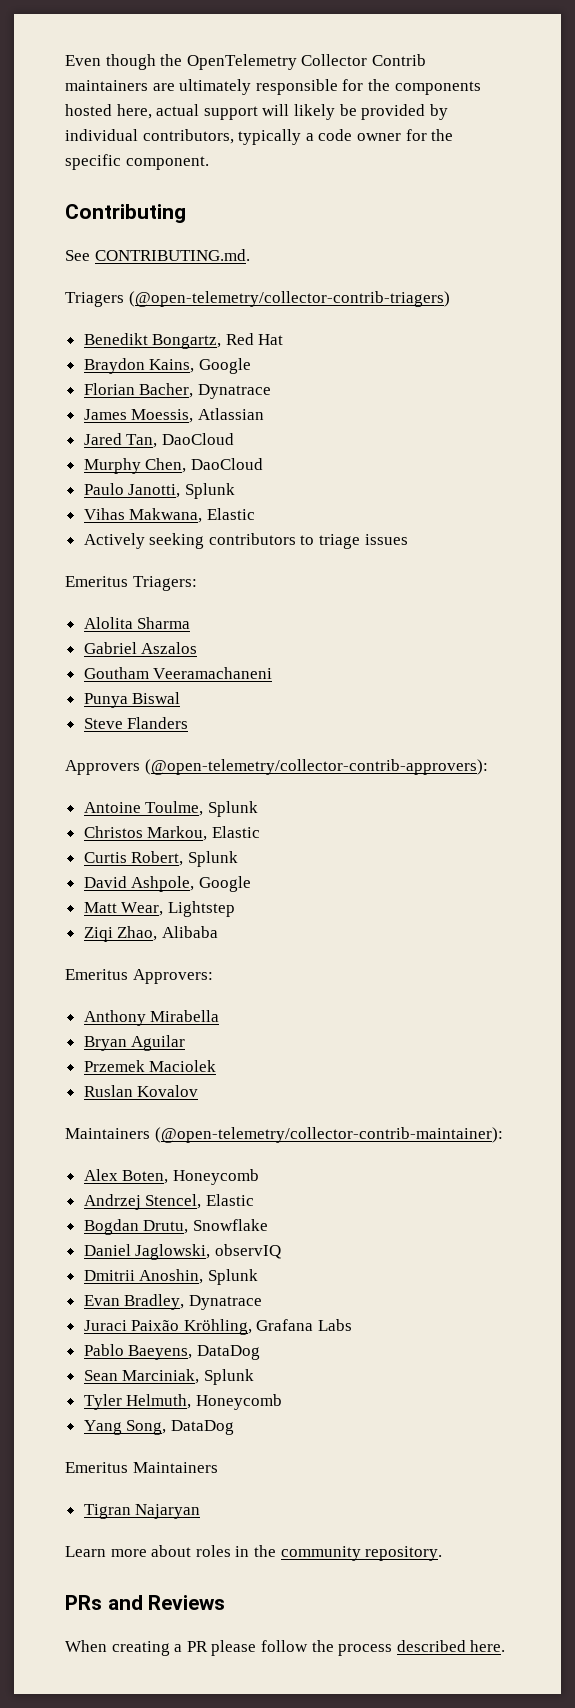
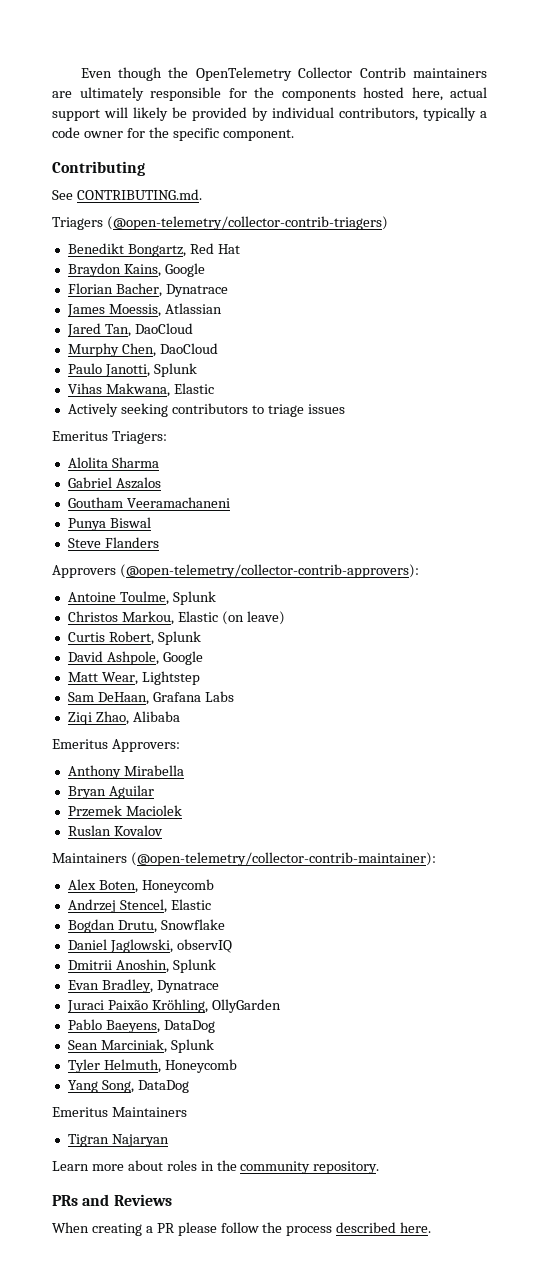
- Christos Markou, Elastic
+ Christos Markou, Elastic (on leave)
+ Sam DeHaan, Grafana Labs
- Juraci Paixão Kröhling, Grafana Labs
+ Juraci Paixão Kröhling, OllyGarden

